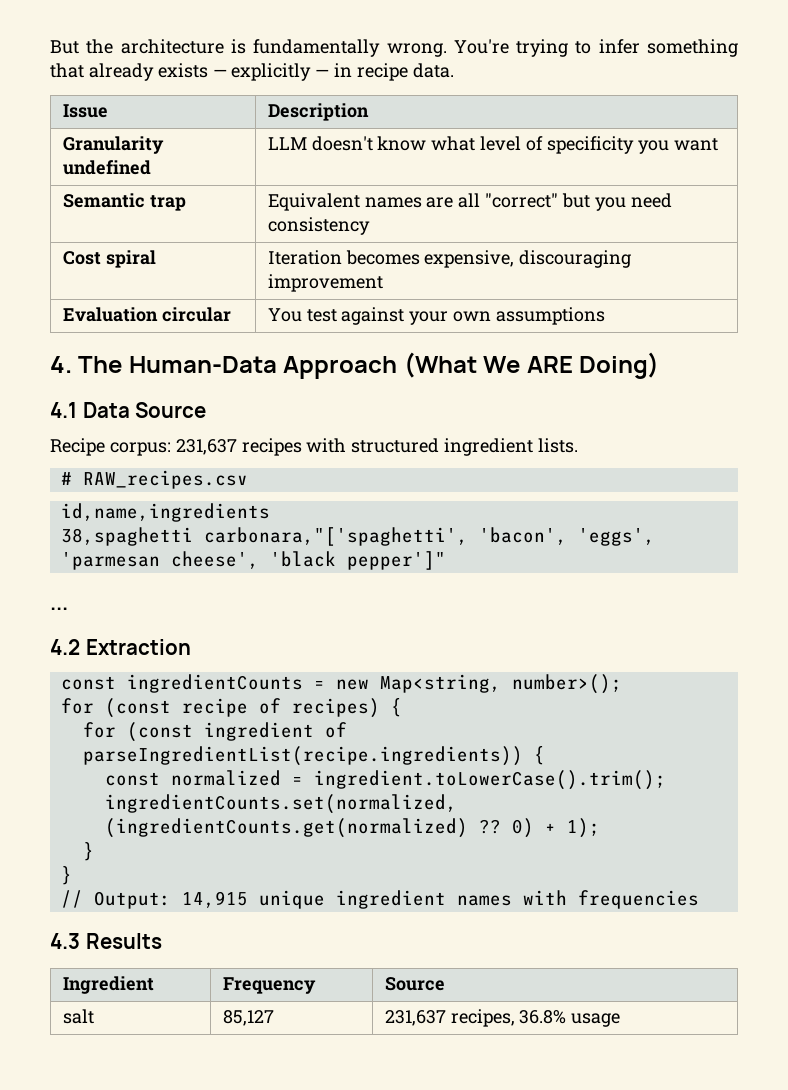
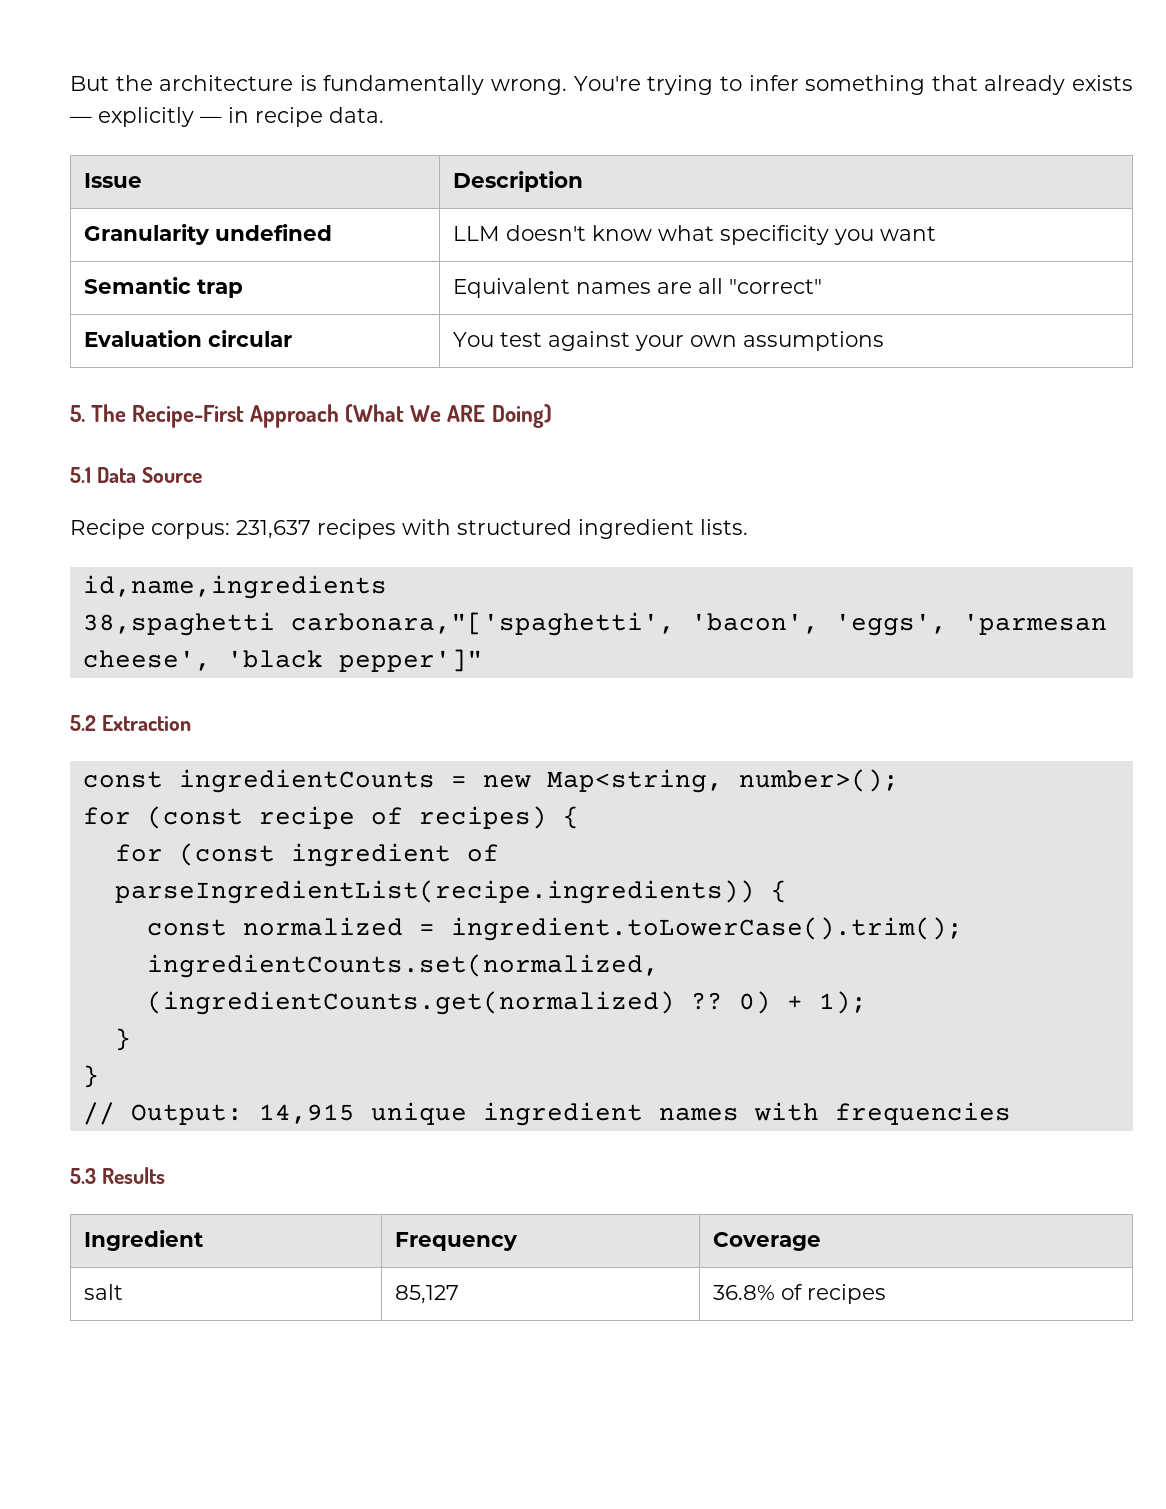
- Granularity undefined | LLM doesn't know what level of specificity you want
+ Granularity undefined | LLM doesn't know what specificity you want
- Semantic trap | Equivalent names are all "correct" but you need consistency
- Cost spiral | Iteration becomes expensive, discouraging improvement
+ Semantic trap | Equivalent names are all "correct"
- 4. The Human-Data Approach (What We ARE Doing)
+ 5. The Recipe-First Approach (What We ARE Doing)
- 4.1 Data Source
+ 5.1 Data Source
- # RAW_recipes.csv
- ...
- 4.2 Extraction
+ 5.2 Extraction
- 4.3 Results
+ 5.3 Results
- Ingredient | Frequency | Source
+ Ingredient | Frequency | Coverage
- salt | 85,127 | 231,637 recipes, 36.8% usage
+ salt | 85,127 | 36.8% of recipes

